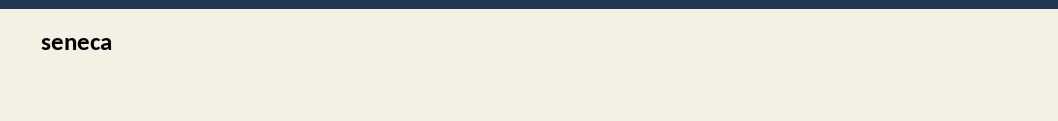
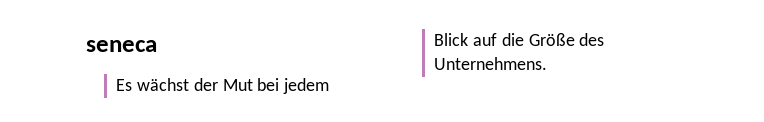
+ Es wächst der Mut bei jedem Blick auf die Größe des Unternehmens.

